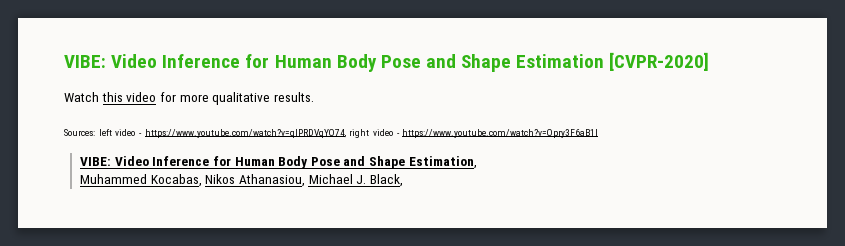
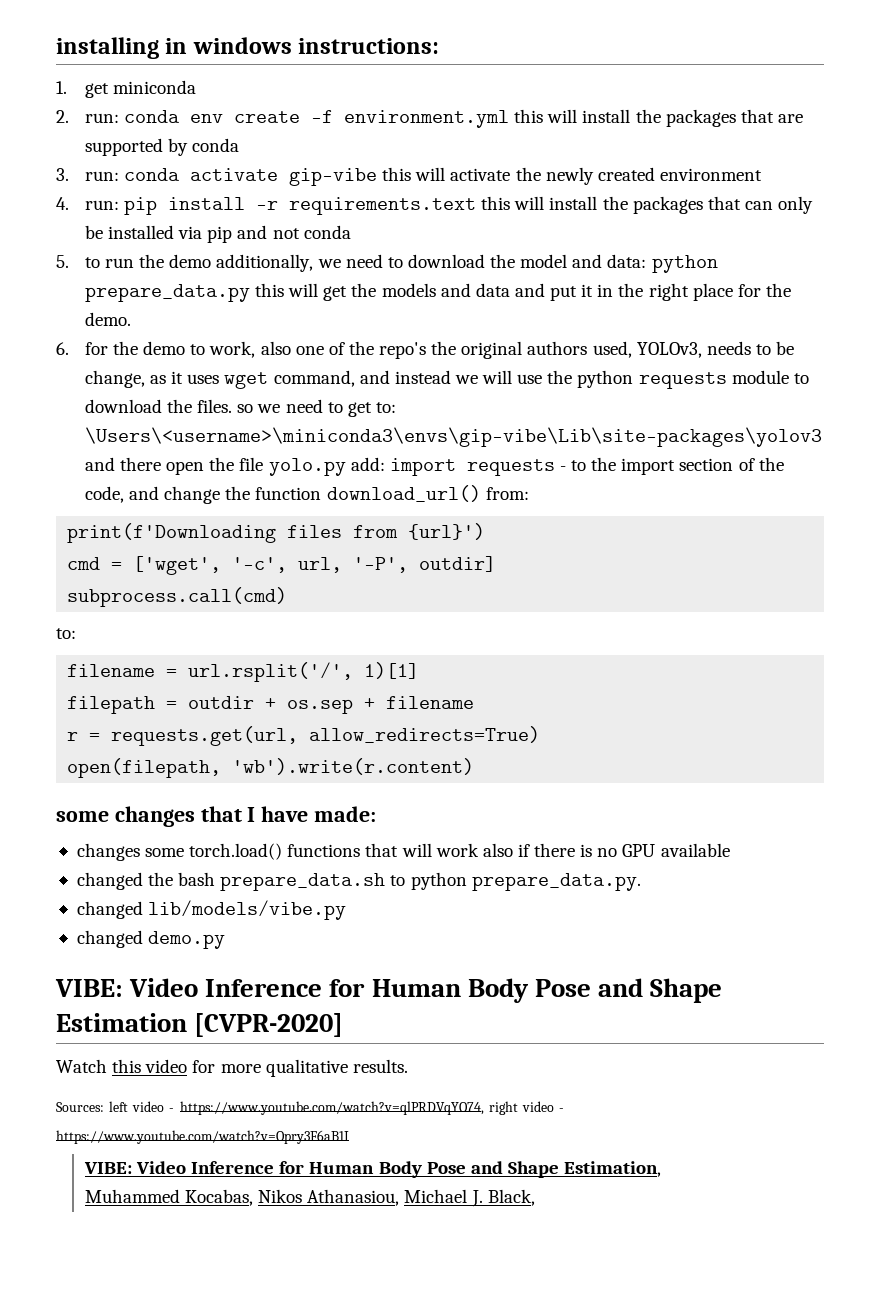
+ installing in windows instructions:
+ 1. get miniconda
+ 2. run: conda env create -f environment.yml this will install the packages that are supported by conda
+ 3. run: conda activate gip-vibe this will activate the newly created environment
+ 4. run: pip install -r requirements.text this will install the packages that can only be installed via pip and not conda
+ 5. to run the demo additionally, we need to download the model and data: python prepare_data.py this will get the models and data and put it in the right place for the demo.
+ 6. for the demo to work, also one of the repo's the original authors used, YOLOv3, needs to be change, as it uses wget command, and instead we will use the python requests module to download the files. so we need to get to: \Users\<username>\miniconda3\envs\gip-vibe\Lib\site-packages\yolov3 and there open the file yolo.py add: import requests - to the import section of the code, and change the function download_url() from:
+ print(f'Downloading files from {url}')
+ cmd = ['wget', '-c', url, '-P', outdir]
+ subprocess.call(cmd)
+ to:
+ filename = url.rsplit('/', 1)[1]
+ filepath = outdir + os.sep + filename
+ r = requests.get(url, allow_redirects=True)
+ open(filepath, 'wb').write(r.content)
+ some changes that I have made:
+ changes some torch.load() functions that will work also if there is no GPU available
+ changed the bash prepare_data.sh to python prepare_data.py.
+ changed lib/models/vibe.py
+ changed demo.py

